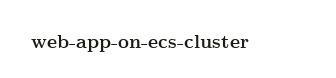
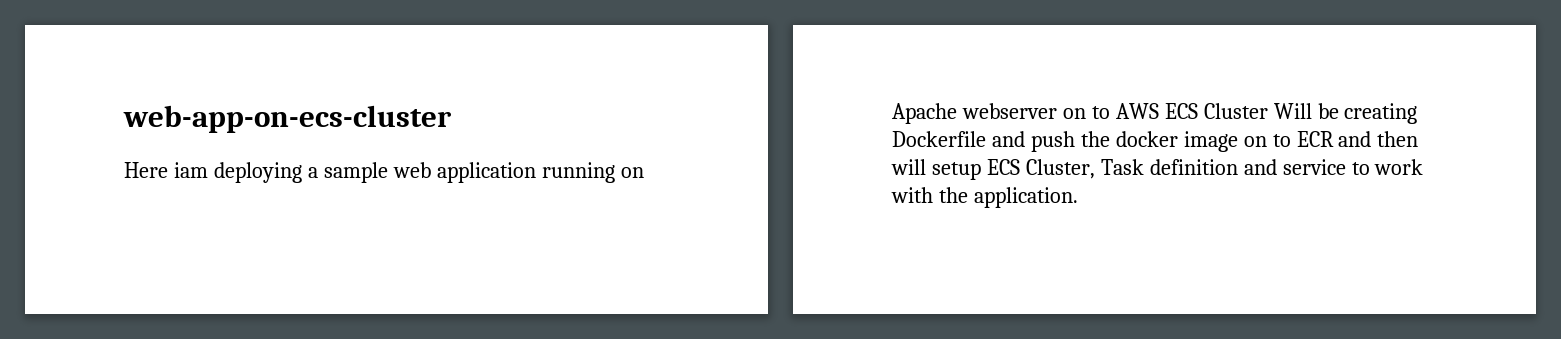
+ Here iam deploying a sample web application running on Apache webserver on to AWS ECS Cluster Will be creating Dockerfile and push the docker image on to ECR and then will setup ECS Cluster, Task definition and service to work with the application.

